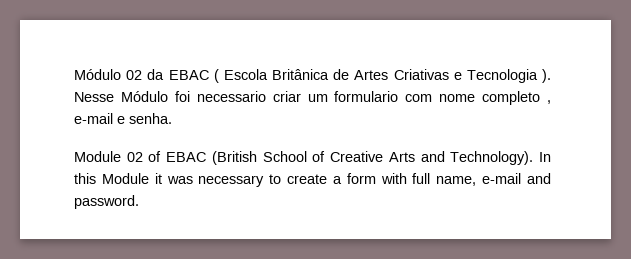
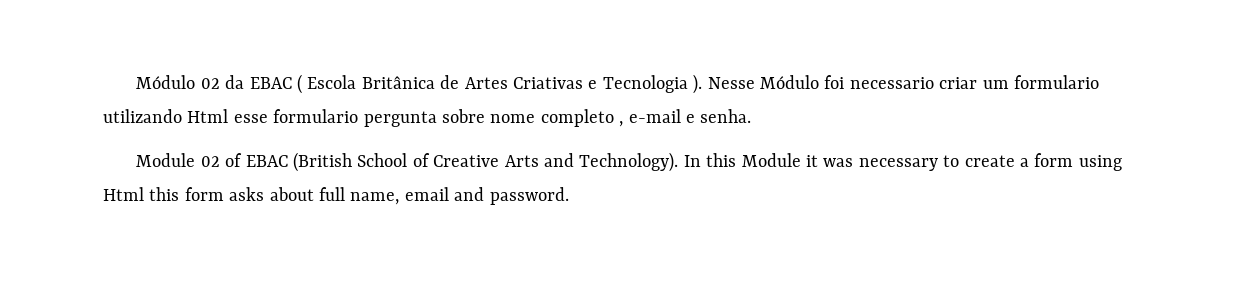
- Nesse Módulo foi necessario criar um formulario com nome completo , e-mail e senha.
+ Nesse Módulo foi necessario criar um formulario utilizando Html esse formulario pergunta sobre nome completo , e-mail e senha.
- In this Module it was necessary to create a form with full name, e-mail and password.
+ In this Module it was necessary to create a form using Html this form asks about full name, email and password.

